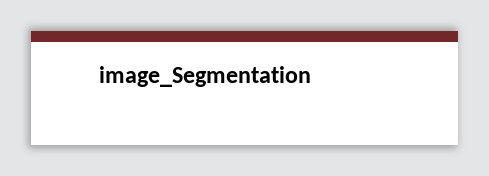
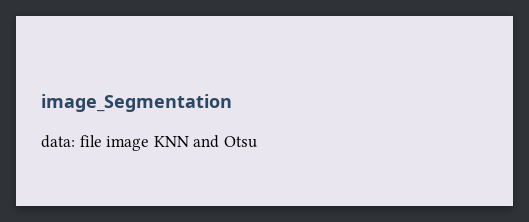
+ data: file image KNN and Otsu

